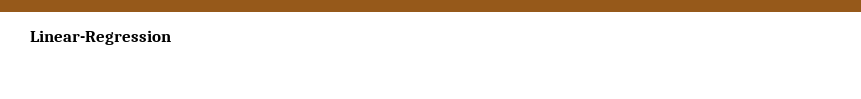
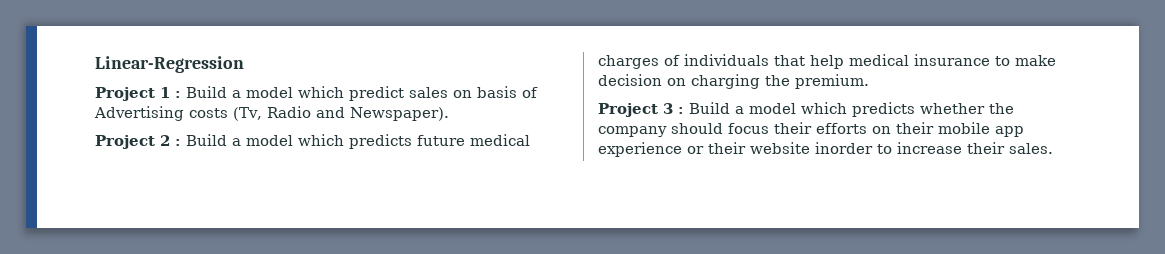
+ Project 1 : Build a model which predict sales on basis of Advertising costs (Tv, Radio and Newspaper).
+ Project 2 : Build a model which predicts future medical charges of individuals that help medical insurance to make decision on charging the premium.
+ Project 3 : Build a model which predicts whether the company should focus their efforts on their mobile app experience or their website inorder to increase their sales.

